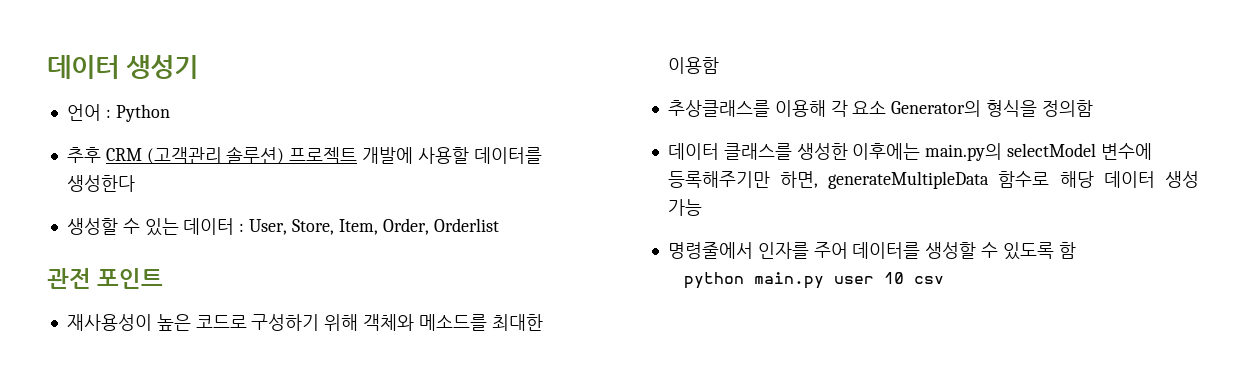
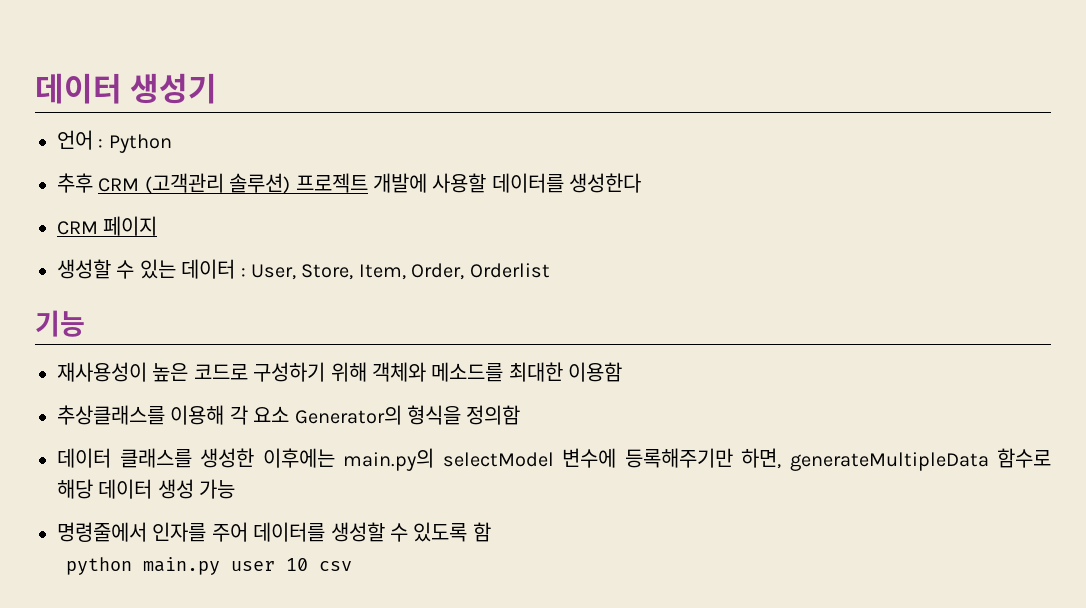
+ CRM 페이지
- 관전 포인트
+ 기능

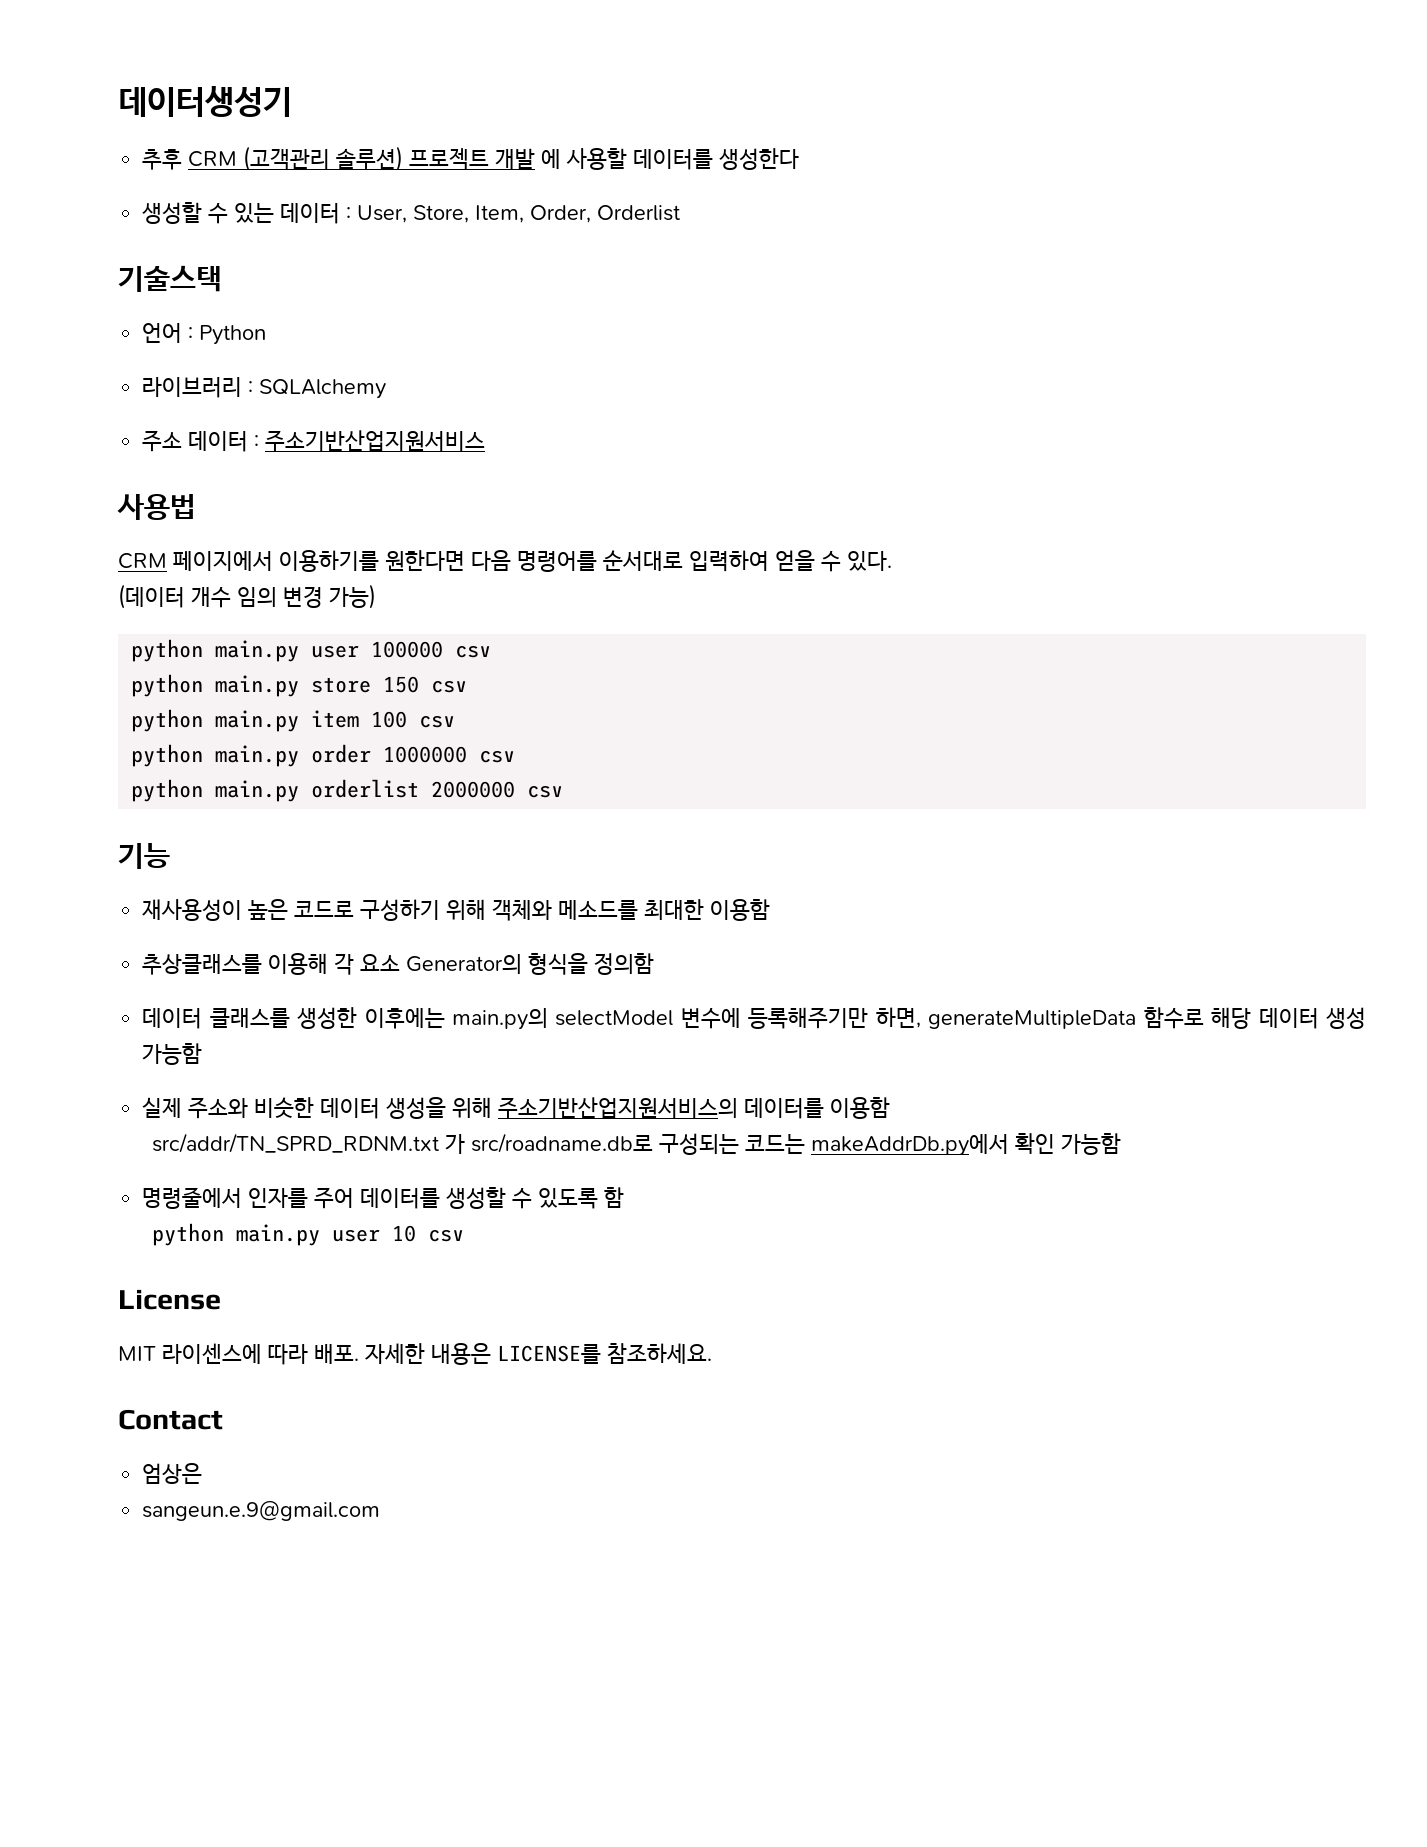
- 데이터 생성기
- 언어 : Python
+ 데이터생성기
- 추후 CRM (고객관리 솔루션) 프로젝트 개발에 사용할 데이터를 생성한다
+ 추후 CRM (고객관리 솔루션) 프로젝트 개발 에 사용할 데이터를 생성한다
- CRM 페이지
+ 기술스택
+ 언어 : Python
+ 라이브러리 : SQLAlchemy
+ 주소 데이터 : 주소기반산업지원서비스
+ 사용법
+ CRM 페이지에서 이용하기를 원한다면 다음 명령어를 순서대로 입력하여 얻을 수 있다.
+ (데이터 개수 임의 변경 가능)
+ python main.py user 100000 csv
+ python main.py store 150 csv
+ python main.py item 100 csv
+ python main.py order 1000000 csv
+ python main.py orderlist 2000000 csv
- 데이터 클래스를 생성한 이후에는 main.py의 selectModel 변수에 등록해주기만 하면, generateMultipleData 함수로 해당 데이터 생성 가능
+ 데이터 클래스를 생성한 이후에는 main.py의 selectModel 변수에 등록해주기만 하면, generateMultipleData 함수로 해당 데이터 생성 가능함
+ 실제 주소와 비슷한 데이터 생성을 위해 주소기반산업지원서비스의 데이터를 이용함
+ src/addr/TN_SPRD_RDNM.txt 가 src/roadname.db로 구성되는 코드는 makeAddrDb.py에서 확인 가능함
+ License
+ MIT 라이센스에 따라 배포. 자세한 내용은 LICENSE를 참조하세요.
+ Contact
+ 엄상은
+ sangeun.e.9@gmail.com

